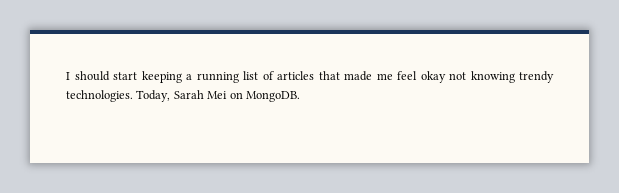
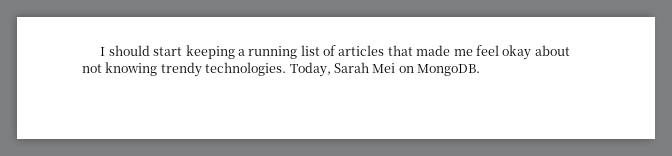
- I should start keeping a running list of articles that made me feel okay not knowing trendy technologies.
+ I should start keeping a running list of articles that made me feel okay about not knowing trendy technologies.

